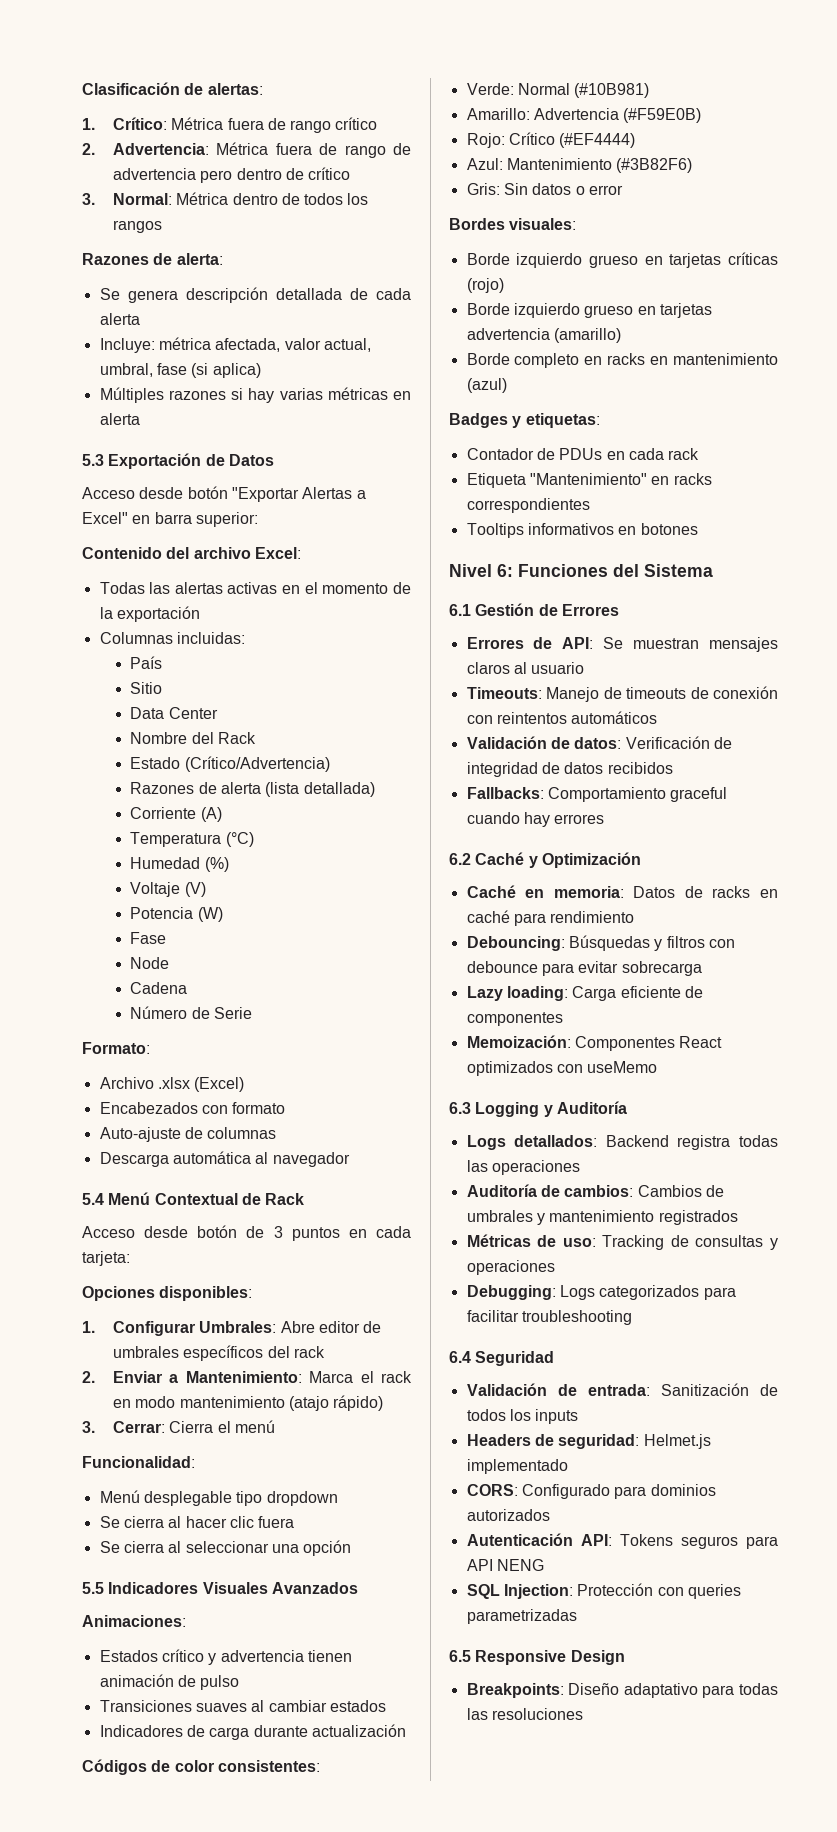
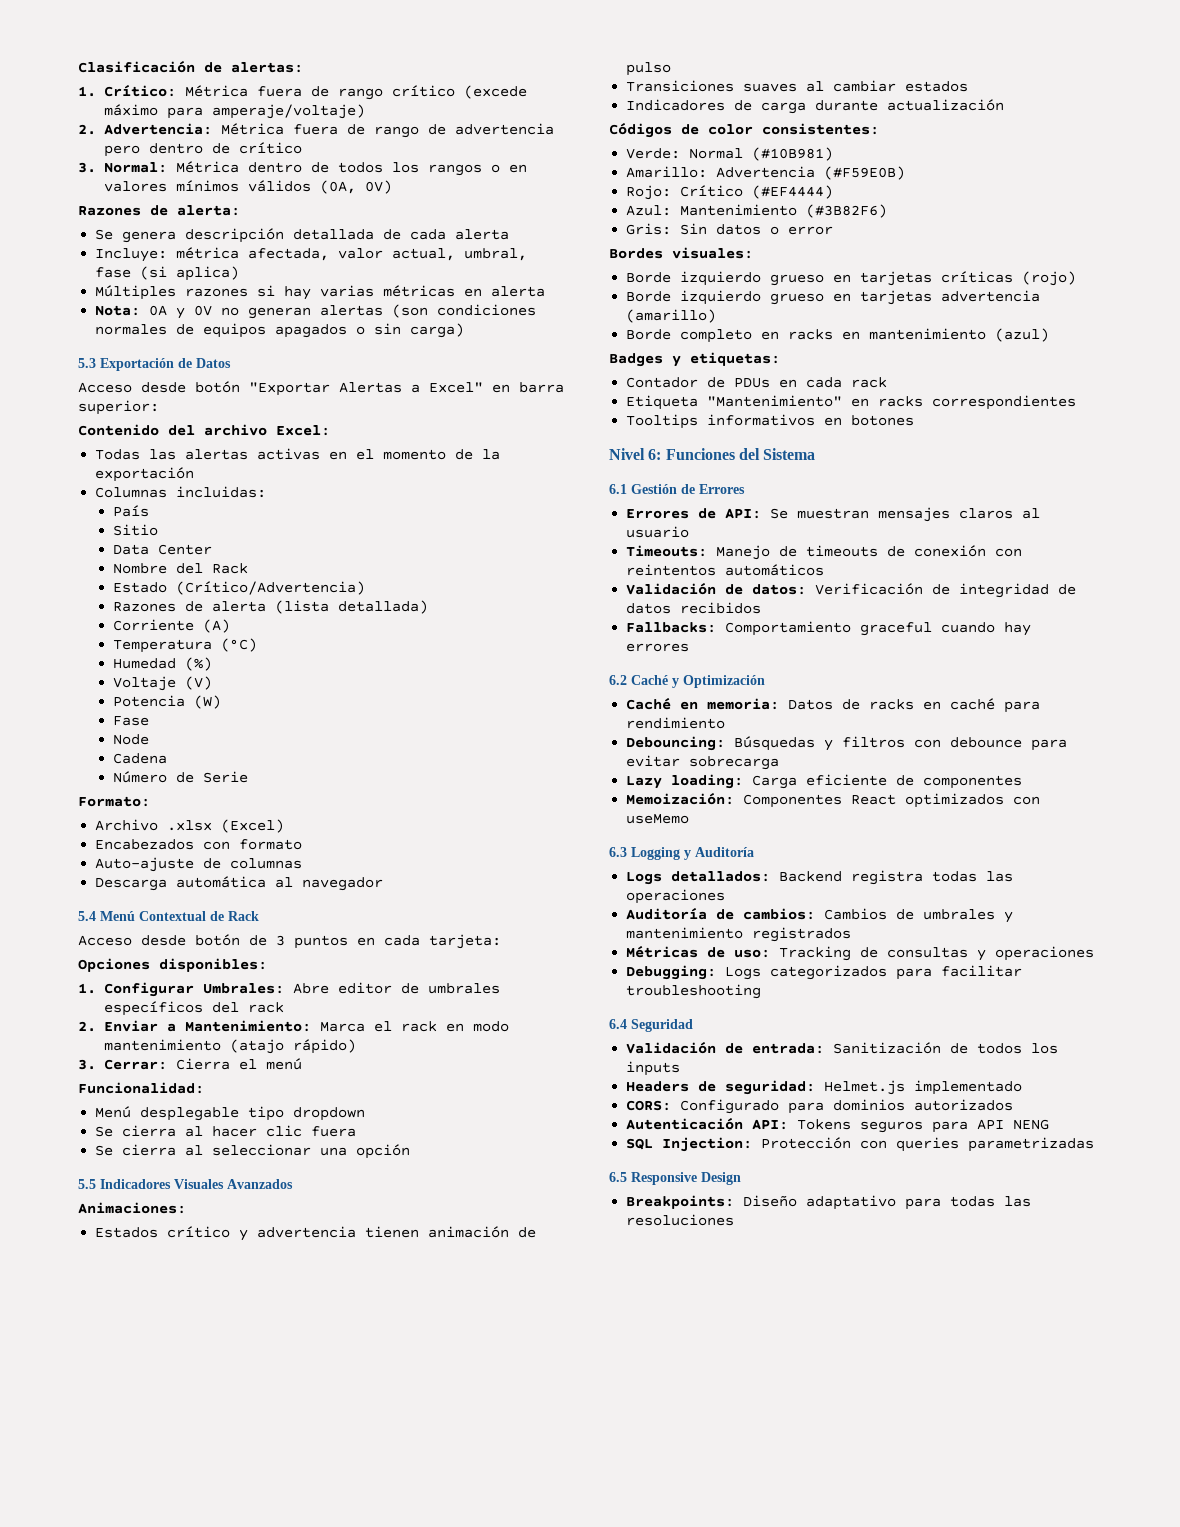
- 1. Crítico: Métrica fuera de rango crítico
+ 1. Crítico: Métrica fuera de rango crítico (excede máximo para amperaje/voltaje)
- 3. Normal: Métrica dentro de todos los rangos
+ 3. Normal: Métrica dentro de todos los rangos o en valores mínimos válidos (0A, 0V)
+ Nota: 0A y 0V no generan alertas (son condiciones normales de equipos apagados o sin carga)

